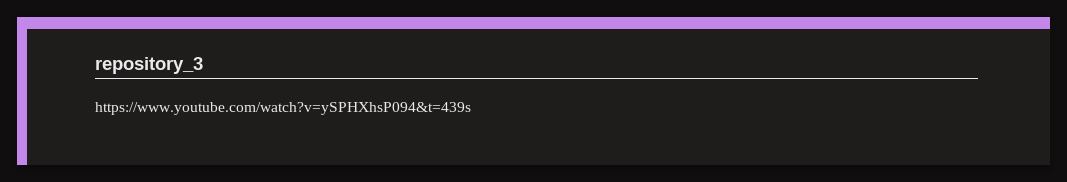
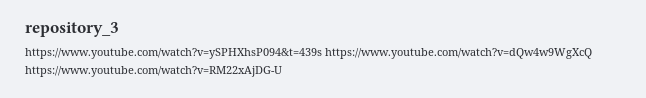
- https://www.youtube.com/watch?v=ySPHXhsP094&t=439s
+ https://www.youtube.com/watch?v=ySPHXhsP094&t=439s https://www.youtube.com/watch?v=dQw4w9WgXcQ https://www.youtube.com/watch?v=RM22xAjDG-U

